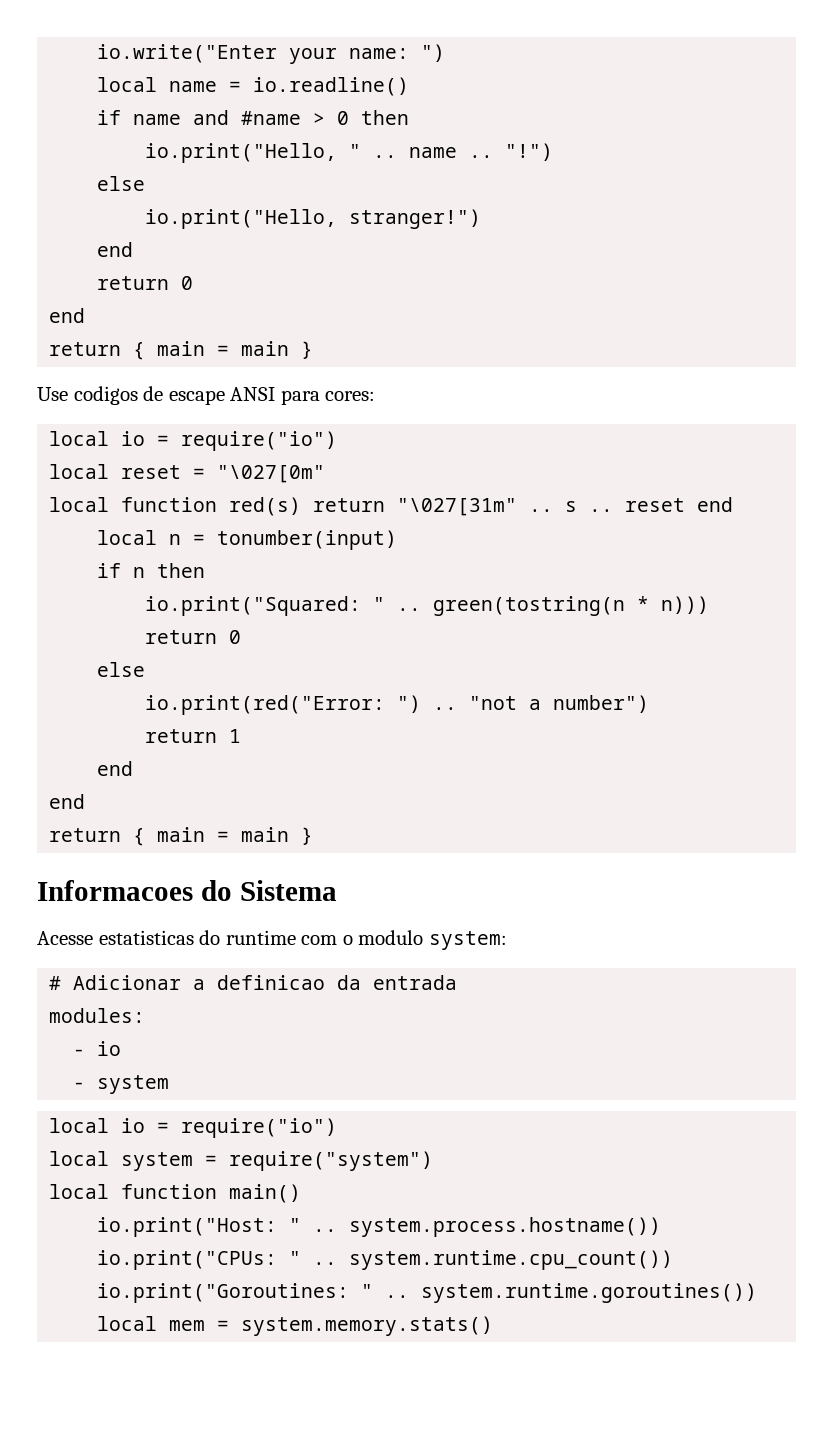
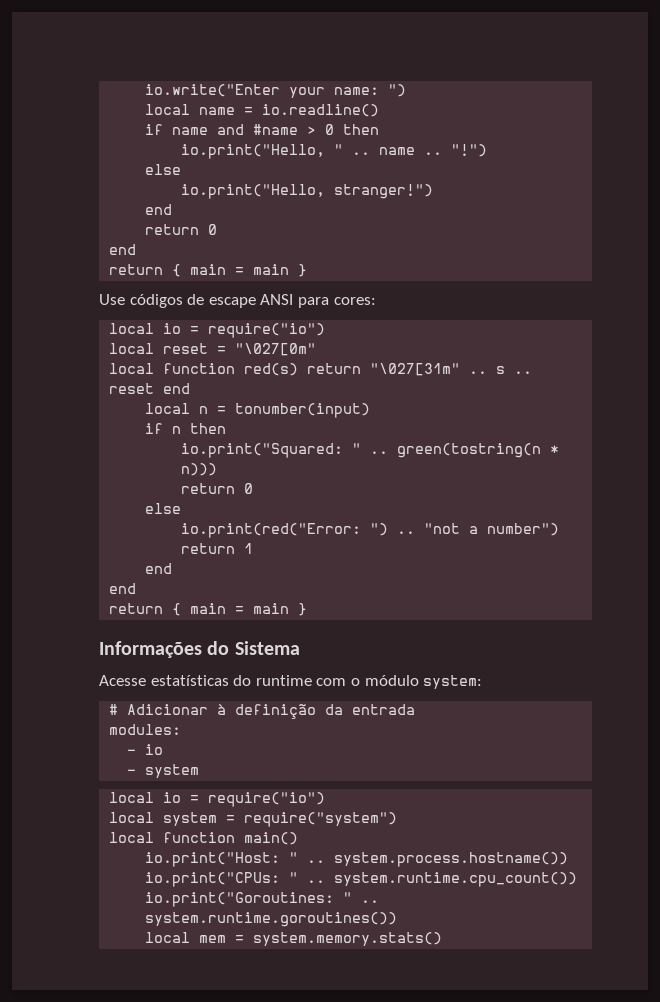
- Use codigos de escape ANSI para cores:
+ Use códigos de escape ANSI para cores:
- Informacoes do Sistema
+ Informações do Sistema
- Acesse estatisticas do runtime com o modulo system:
+ Acesse estatísticas do runtime com o módulo system:
- # Adicionar a definicao da entrada
+ # Adicionar à definição da entrada

